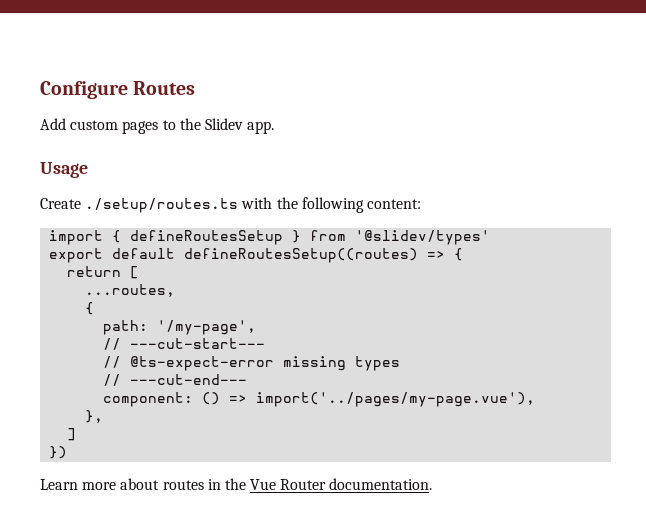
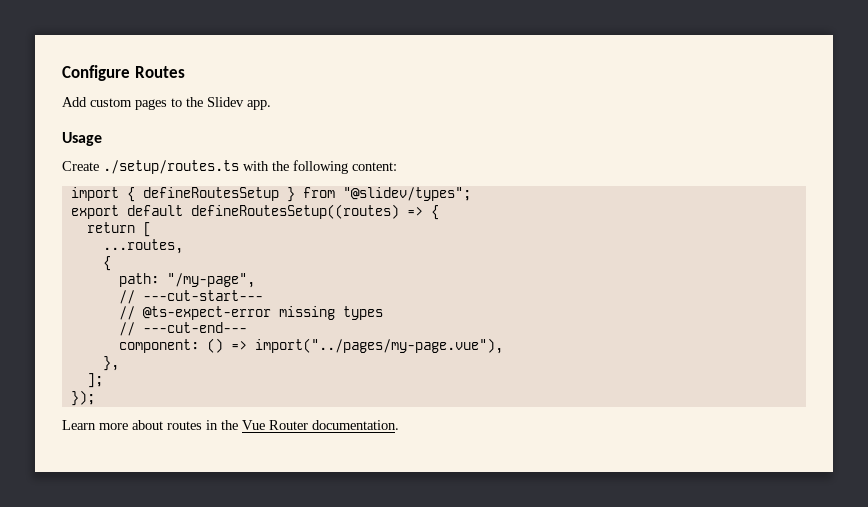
- import { defineRoutesSetup } from '@slidev/types'
+ import { defineRoutesSetup } from "@slidev/types";
- path: '/my-page',
+ path: "/my-page",
- component: () => import('../pages/my-page.vue'),
+ component: () => import("../pages/my-page.vue"),
- ]
- })
+ ];
+ });

